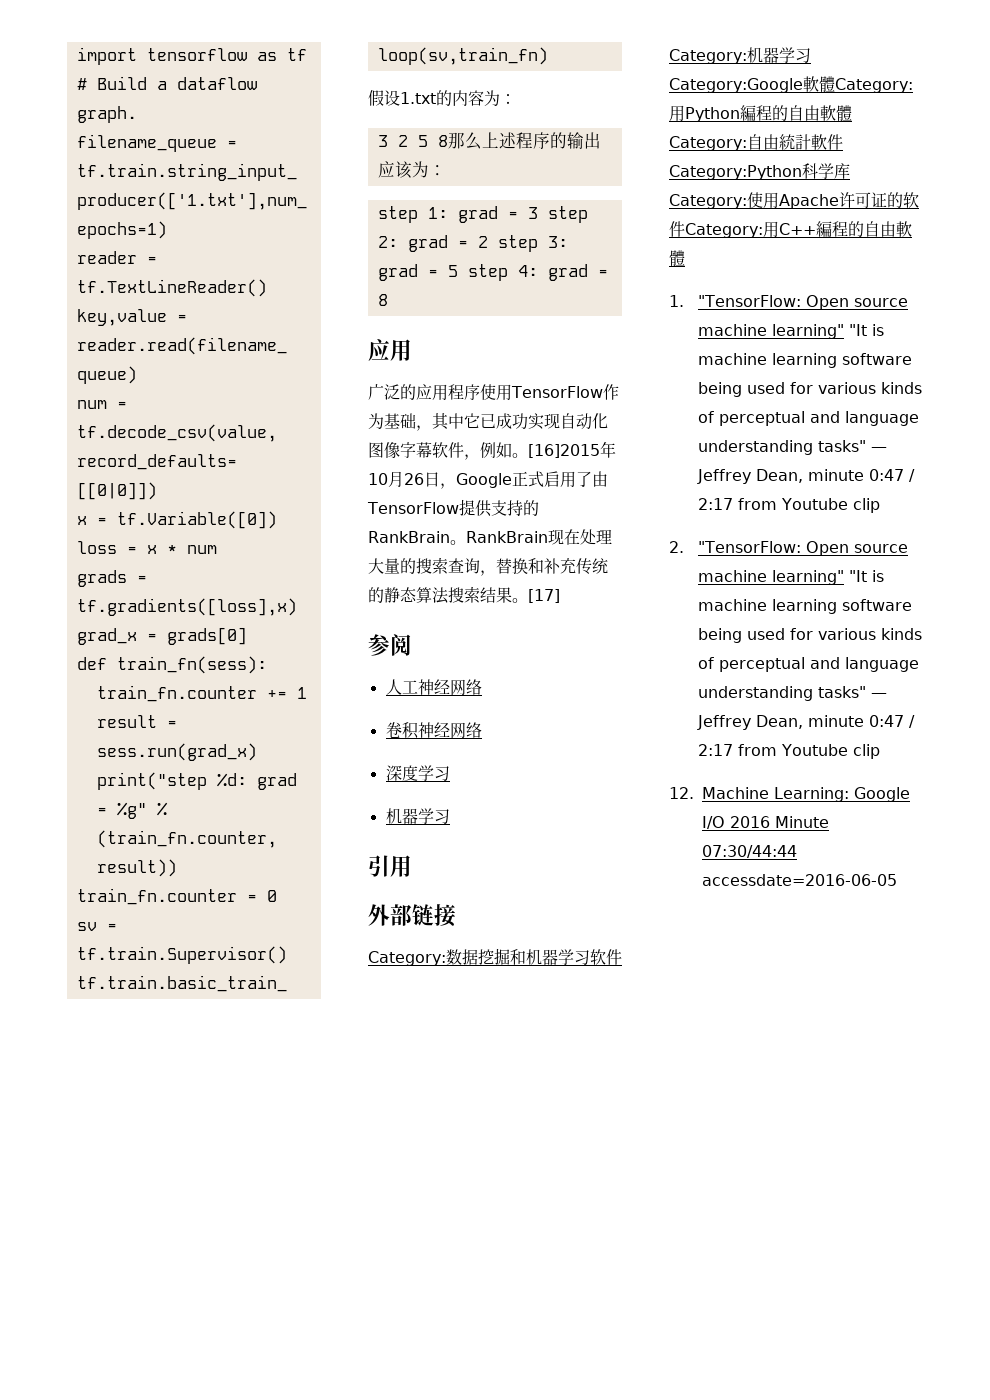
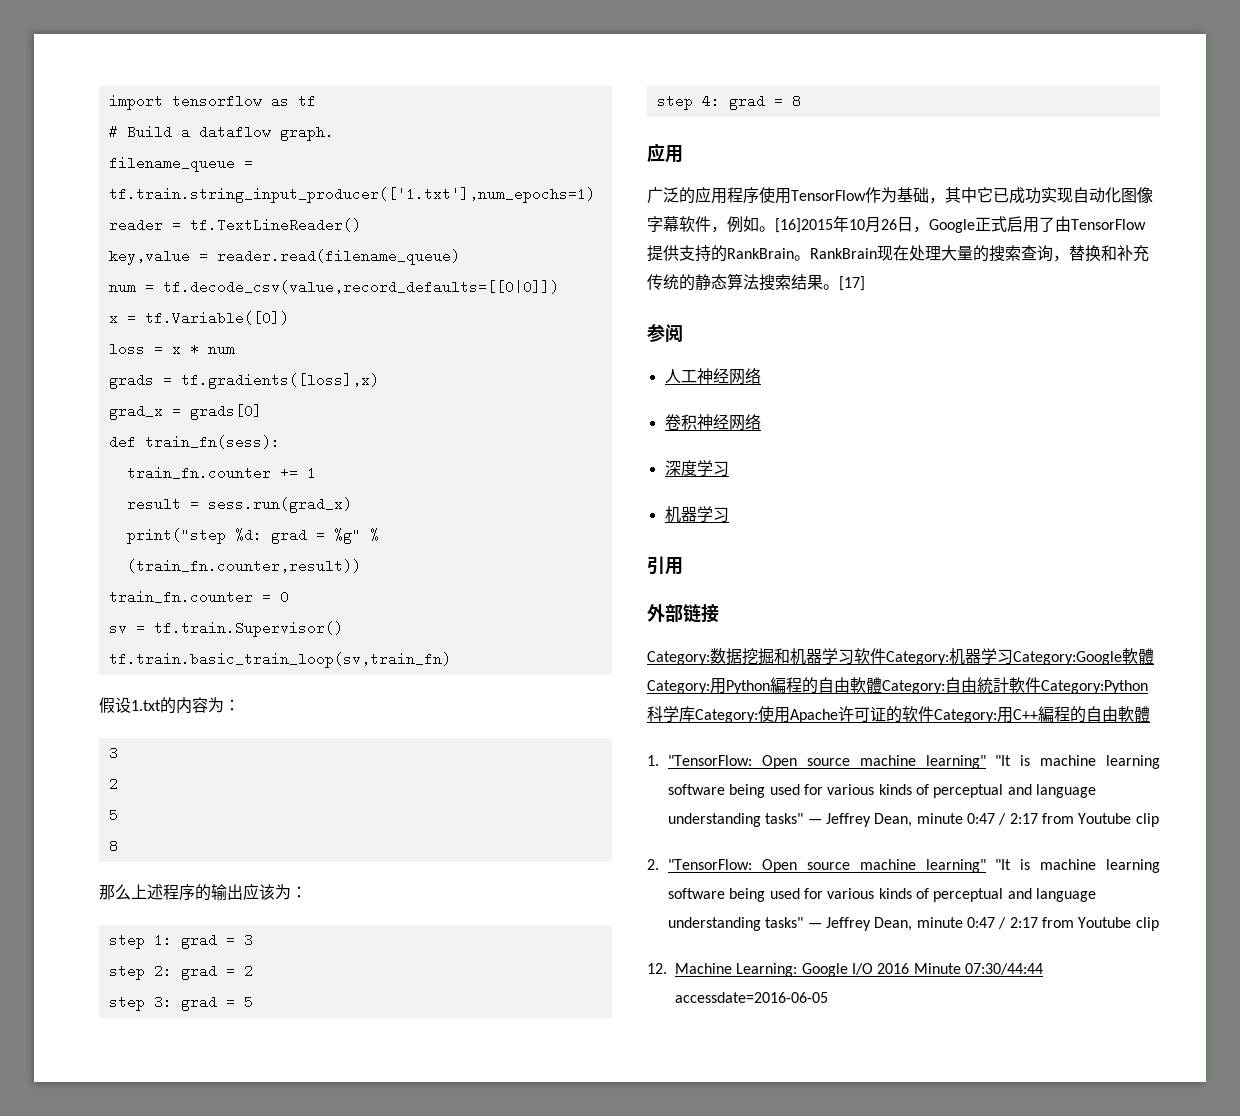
  假设1.txt的内容为：
- 3 2 5 8那么上述程序的输出应该为：
+ 3
+ 2
+ 5
+ 8
+ 那么上述程序的输出应该为：
- step 1: grad = 3 step 2: grad = 2 step 3: grad = 5 step 4: grad = 8
+ step 1: grad = 3
+ step 2: grad = 2
+ step 3: grad = 5
+ step 4: grad = 8

